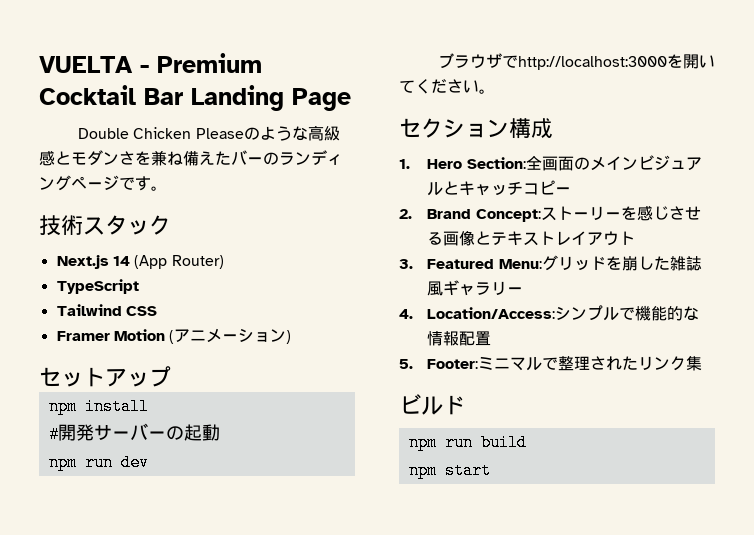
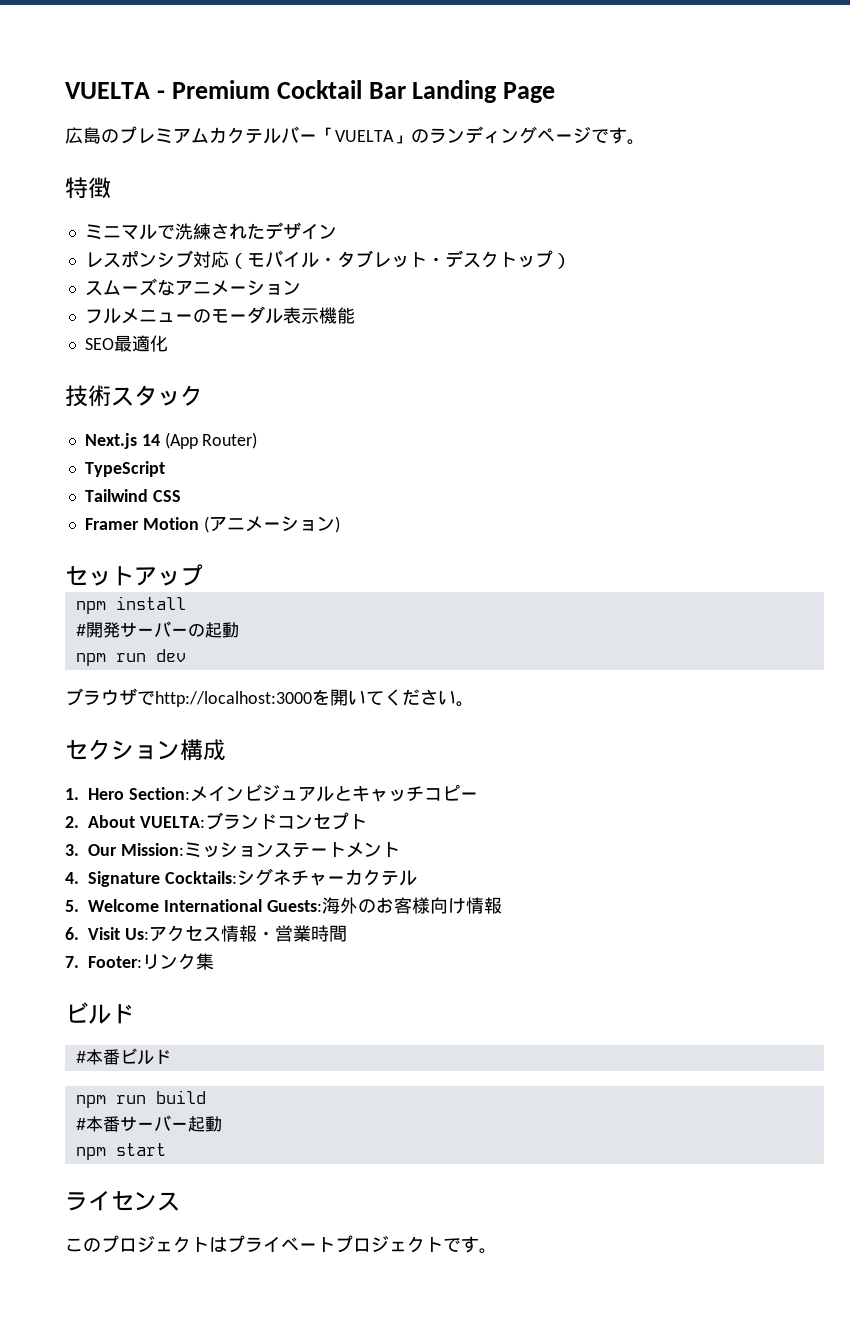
- Double Chicken Pleaseのような高級感とモダンさを兼ね備えたバーのランディングページです。
+ 広島のプレミアムカクテルバー「VUELTA」のランディングページです。
+ 特徴
+ ミニマルで洗練されたデザイン
+ レスポンシブ対応（モバイル・タブレット・デスクトップ）
+ スムーズなアニメーション
+ フルメニューのモーダル表示機能
+ SEO最適化
- 1. Hero Section:全画面のメインビジュアルとキャッチコピー
+ 1. Hero Section:メインビジュアルとキャッチコピー
- 2. Brand Concept:ストーリーを感じさせる画像とテキストレイアウト
- 3. Featured Menu:グリッドを崩した雑誌風ギャラリー
+ 2. About VUELTA:ブランドコンセプト
+ 3. Our Mission:ミッションステートメント
- 4. Location/Access:シンプルで機能的な情報配置
- 5. Footer:ミニマルで整理されたリンク集
+ 4. Signature Cocktails:シグネチャーカクテル
+ 5. Welcome International Guests:海外のお客様向け情報
+ 6. Visit Us:アクセス情報・営業時間
+ 7. Footer:リンク集
+ #本番ビルド
+ #本番サーバー起動
  npm start
+ ライセンス
+ このプロジェクトはプライベートプロジェクトです。

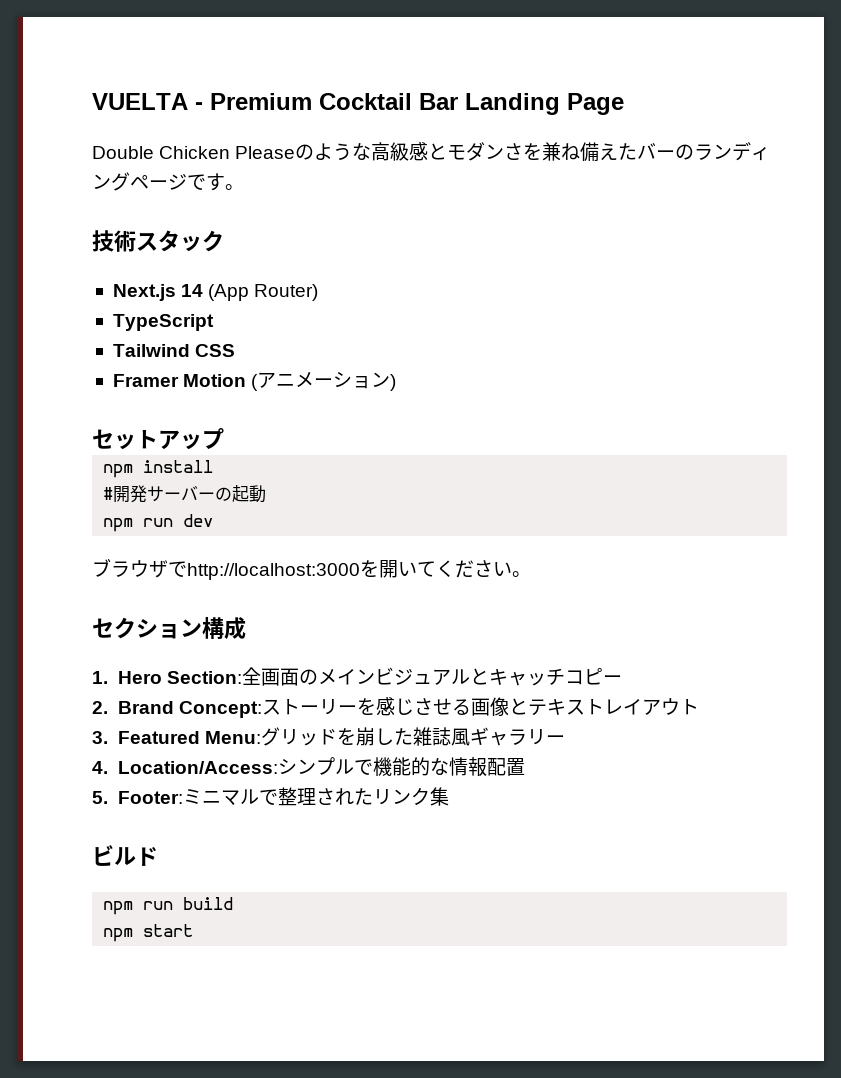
- 広島のプレミアムカクテルバー「VUELTA」のランディングページです。
+ Double Chicken Pleaseのような高級感とモダンさを兼ね備えたバーのランディングページです。
- 特徴
- ミニマルで洗練されたデザイン
- レスポンシブ対応（モバイル・タブレット・デスクトップ）
- スムーズなアニメーション
- フルメニューのモーダル表示機能
- SEO最適化
- 1. Hero Section:メインビジュアルとキャッチコピー
+ 1. Hero Section:全画面のメインビジュアルとキャッチコピー
- 2. About VUELTA:ブランドコンセプト
- 3. Our Mission:ミッションステートメント
+ 2. Brand Concept:ストーリーを感じさせる画像とテキストレイアウト
+ 3. Featured Menu:グリッドを崩した雑誌風ギャラリー
- 4. Signature Cocktails:シグネチャーカクテル
- 5. Welcome International Guests:海外のお客様向け情報
- 6. Visit Us:アクセス情報・営業時間
- 7. Footer:リンク集
+ 4. Location/Access:シンプルで機能的な情報配置
+ 5. Footer:ミニマルで整理されたリンク集
- #本番ビルド
- #本番サーバー起動
  npm start
- ライセンス
- このプロジェクトはプライベートプロジェクトです。

